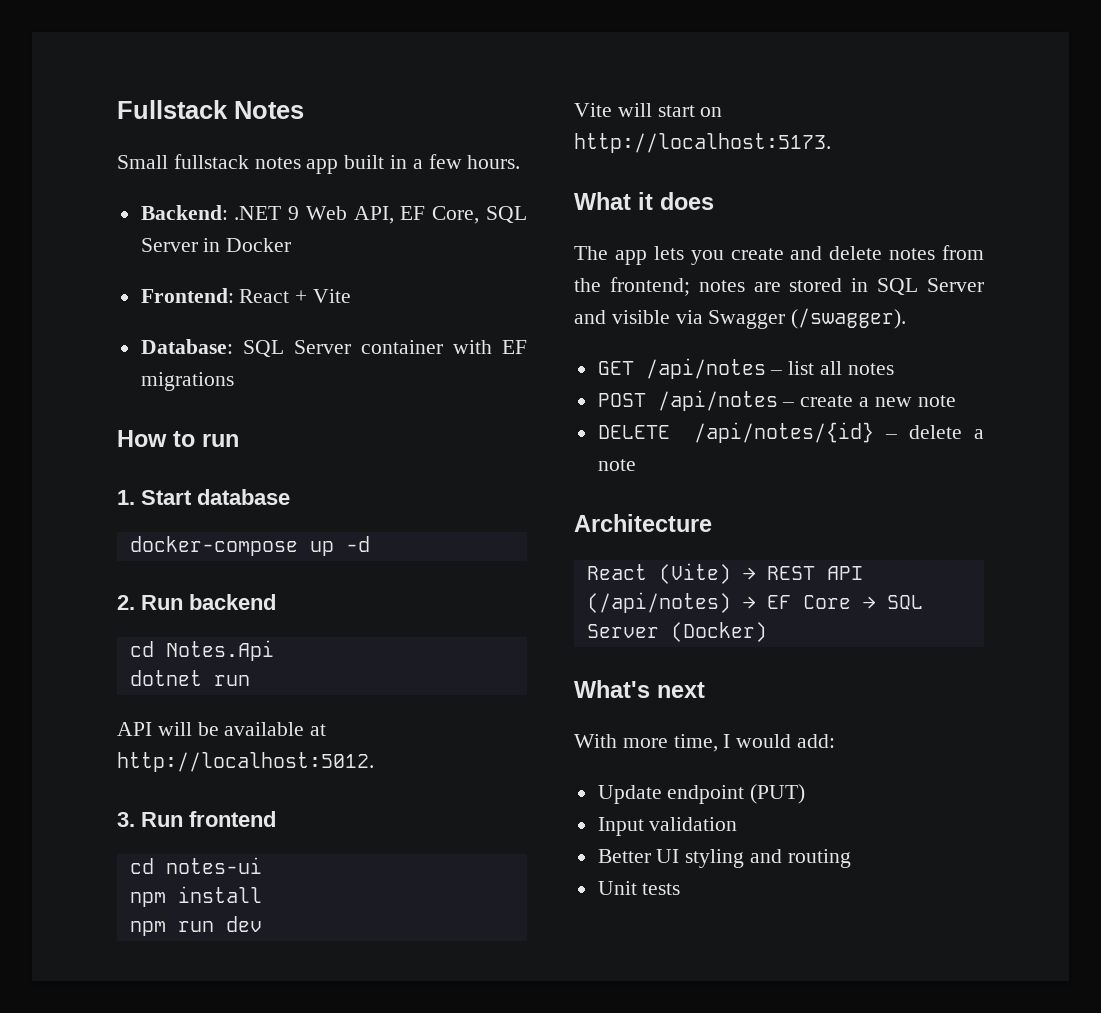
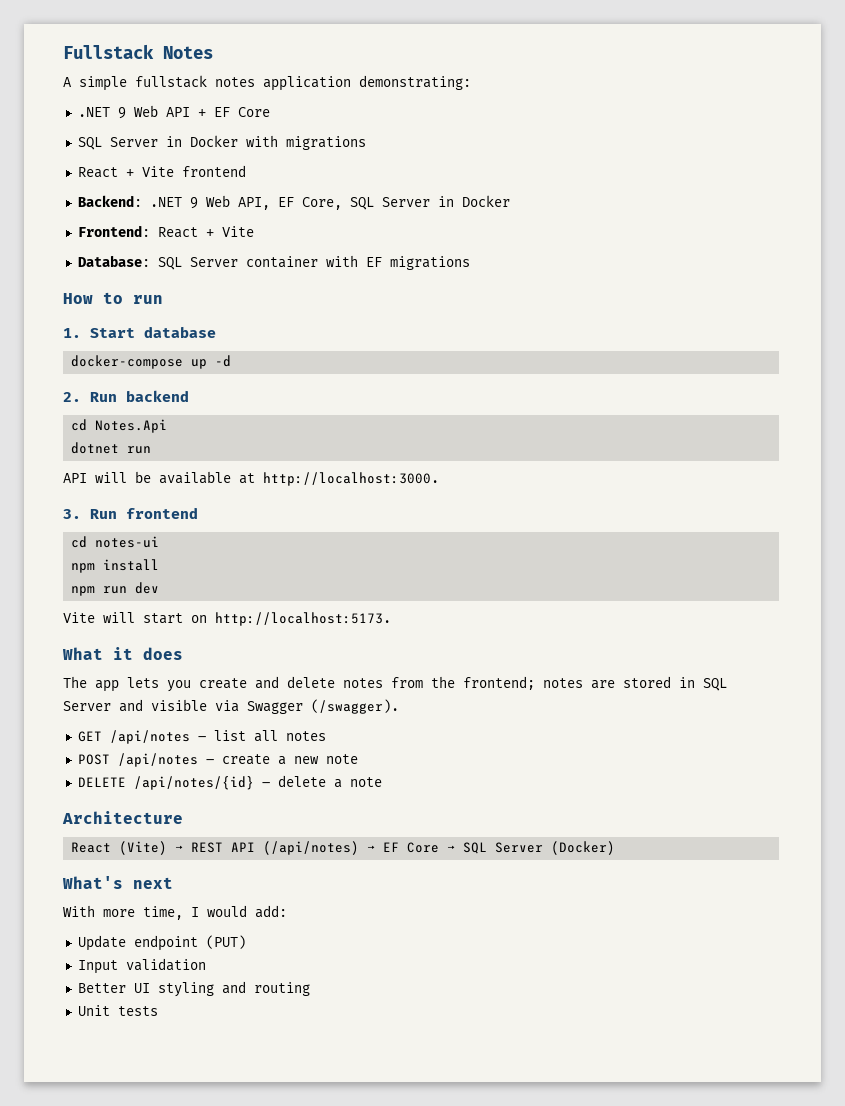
- Small fullstack notes app built in a few hours.
+ A simple fullstack notes application demonstrating:
+ .NET 9 Web API + EF Core
+ SQL Server in Docker with migrations
+ React + Vite frontend
- API will be available at http://localhost:5012.
+ API will be available at http://localhost:3000.

